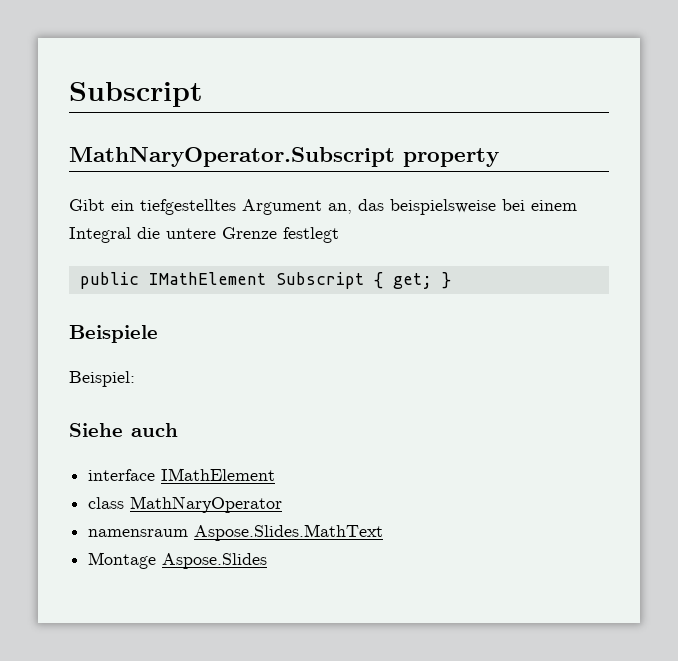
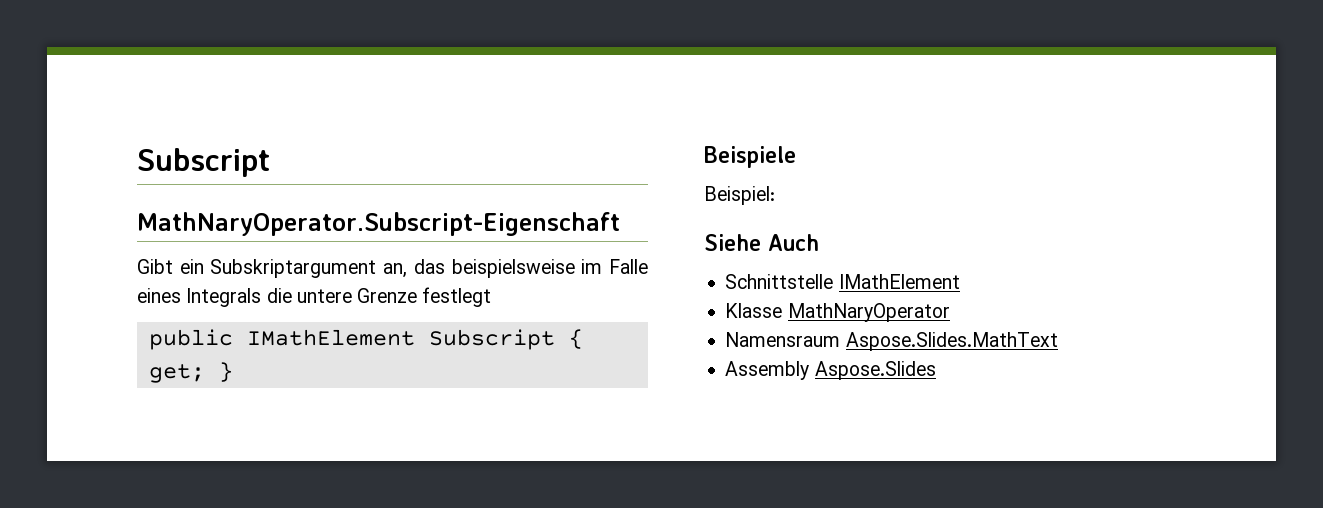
- MathNaryOperator.Subscript property
+ MathNaryOperator.Subscript-Eigenschaft
- Gibt ein tiefgestelltes Argument an, das beispielsweise bei einem Integral die untere Grenze festlegt
+ Gibt ein Subskriptargument an, das beispielsweise im Falle eines Integrals die untere Grenze festlegt
- Siehe auch
- interface IMathElement
+ Siehe Auch
+ Schnittstelle IMathElement
- class MathNaryOperator
+ Klasse MathNaryOperator
- namensraum Aspose.Slides.MathText
+ Namensraum Aspose.Slides.MathText
- Montage Aspose.Slides
+ Assembly Aspose.Slides

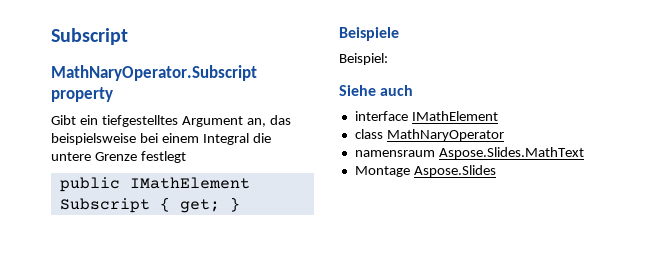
- MathNaryOperator.Subscript-Eigenschaft
+ MathNaryOperator.Subscript property
- Gibt ein Subskriptargument an, das beispielsweise im Falle eines Integrals die untere Grenze festlegt
+ Gibt ein tiefgestelltes Argument an, das beispielsweise bei einem Integral die untere Grenze festlegt
- Siehe Auch
- Schnittstelle IMathElement
+ Siehe auch
+ interface IMathElement
- Klasse MathNaryOperator
+ class MathNaryOperator
- Namensraum Aspose.Slides.MathText
+ namensraum Aspose.Slides.MathText
- Assembly Aspose.Slides
+ Montage Aspose.Slides

